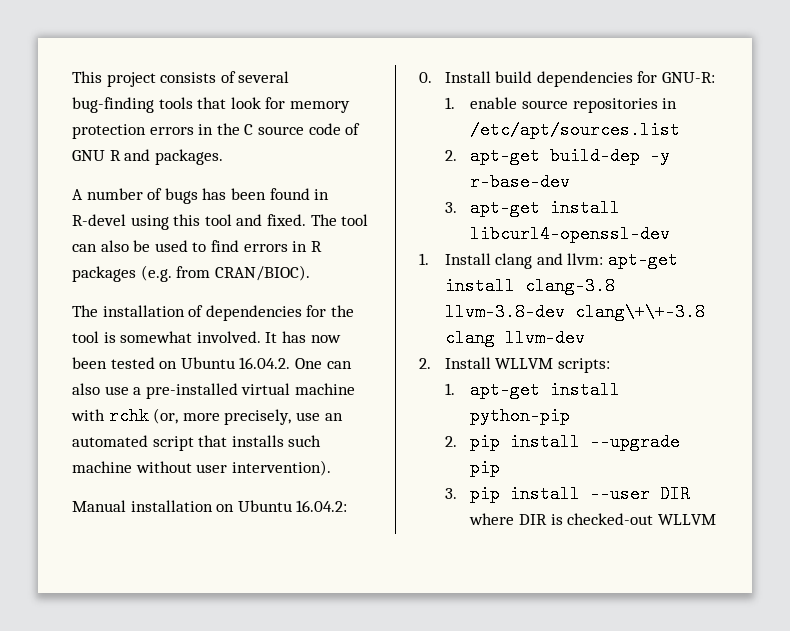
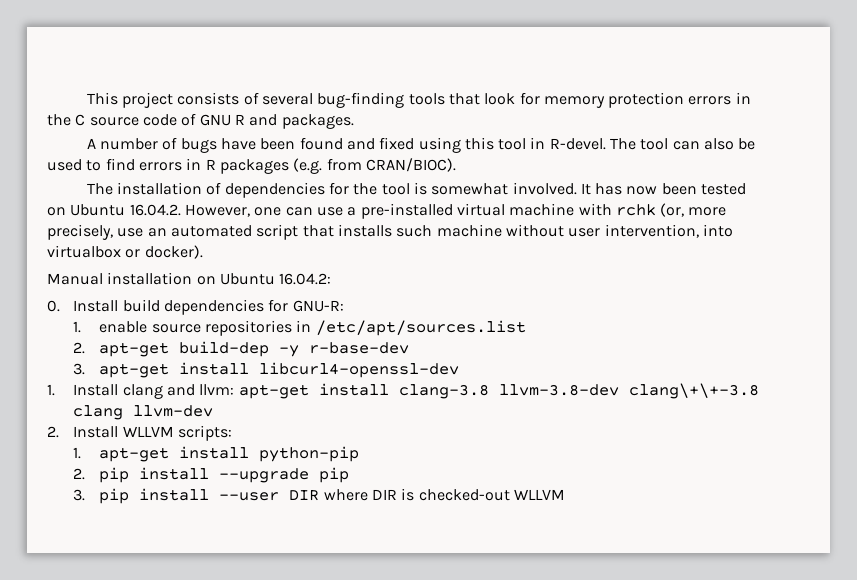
- A number of bugs has been found in R-devel using this tool and fixed.
+ A number of bugs have been found and fixed using this tool in R-devel.
- It has now been tested on Ubuntu 16.04.2. One can also use a pre-installed virtual machine with rchk (or, more precisely, use an automated script that installs such machine without user intervention).
+ It has now been tested on Ubuntu 16.04.2. However, one can use a pre-installed virtual machine with rchk (or, more precisely, use an automated script that installs such machine without user intervention, into virtualbox or docker).

